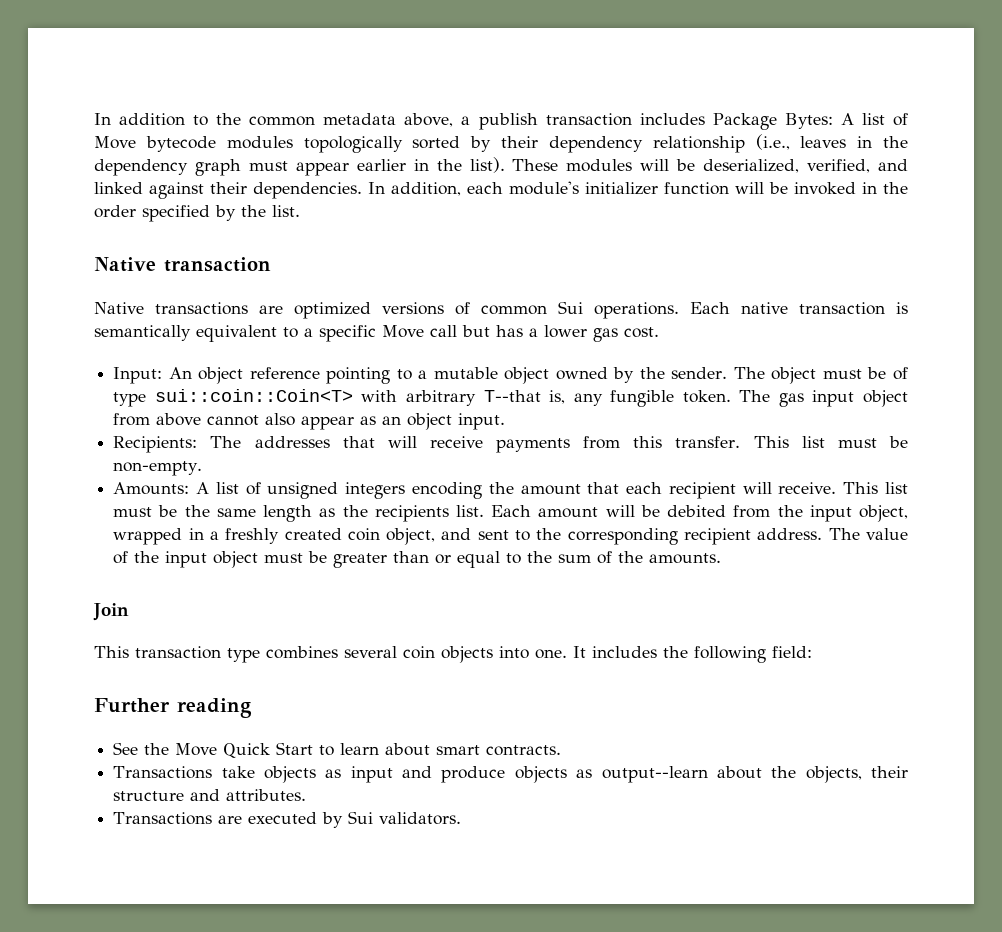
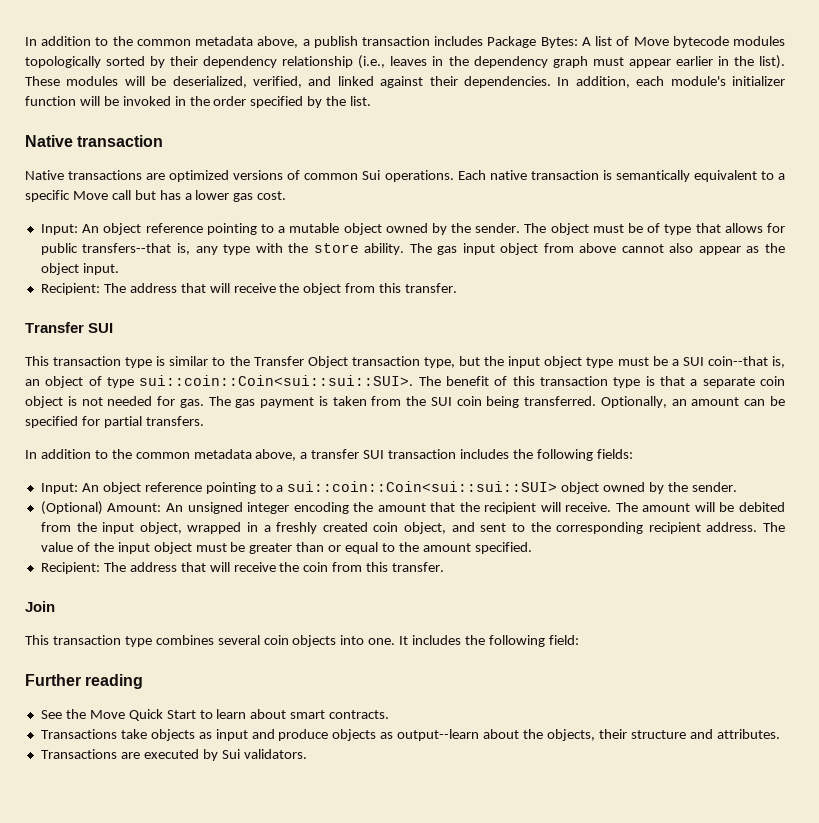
- The object must be of type sui::coin::Coin<T> with arbitrary T--that is, any fungible token.
+ The object must be of type that allows for public transfers--that is, any type with the store ability.
- The gas input object from above cannot also appear as an object input.
+ The gas input object from above cannot also appear as the object input.
- Recipients: The addresses that will receive payments from this transfer. This list must be non-empty.
- Amounts: A list of unsigned integers encoding the amount that each recipient will receive.
+ Recipient: The address that will receive the object from this transfer.
+ Transfer SUI
+ This transaction type is similar to the Transfer Object transaction type, but the input object type must be a SUI coin--that is, an object of type sui::coin::Coin<sui::sui::SUI>. The benefit of this transaction type is that a separate coin object is not needed for gas. The gas payment is taken from the SUI coin being transferred. Optionally, an amount can be specified for partial transfers.
+ In addition to the common metadata above, a transfer SUI transaction includes the following fields:
+ Input: An object reference pointing to a sui::coin::Coin<sui::sui::SUI> object owned by the sender.
+ (Optional) Amount: An unsigned integer encoding the amount that the recipient will receive.
- This list must be the same length as the recipients list. Each amount will be debited from the input object, wrapped in a freshly created coin object, and sent to the corresponding recipient address.
+ The amount will be debited from the input object, wrapped in a freshly created coin object, and sent to the corresponding recipient address.
- The value of the input object must be greater than or equal to the sum of the amounts.
+ The value of the input object must be greater than or equal to the amount specified.
+ Recipient: The address that will receive the coin from this transfer.

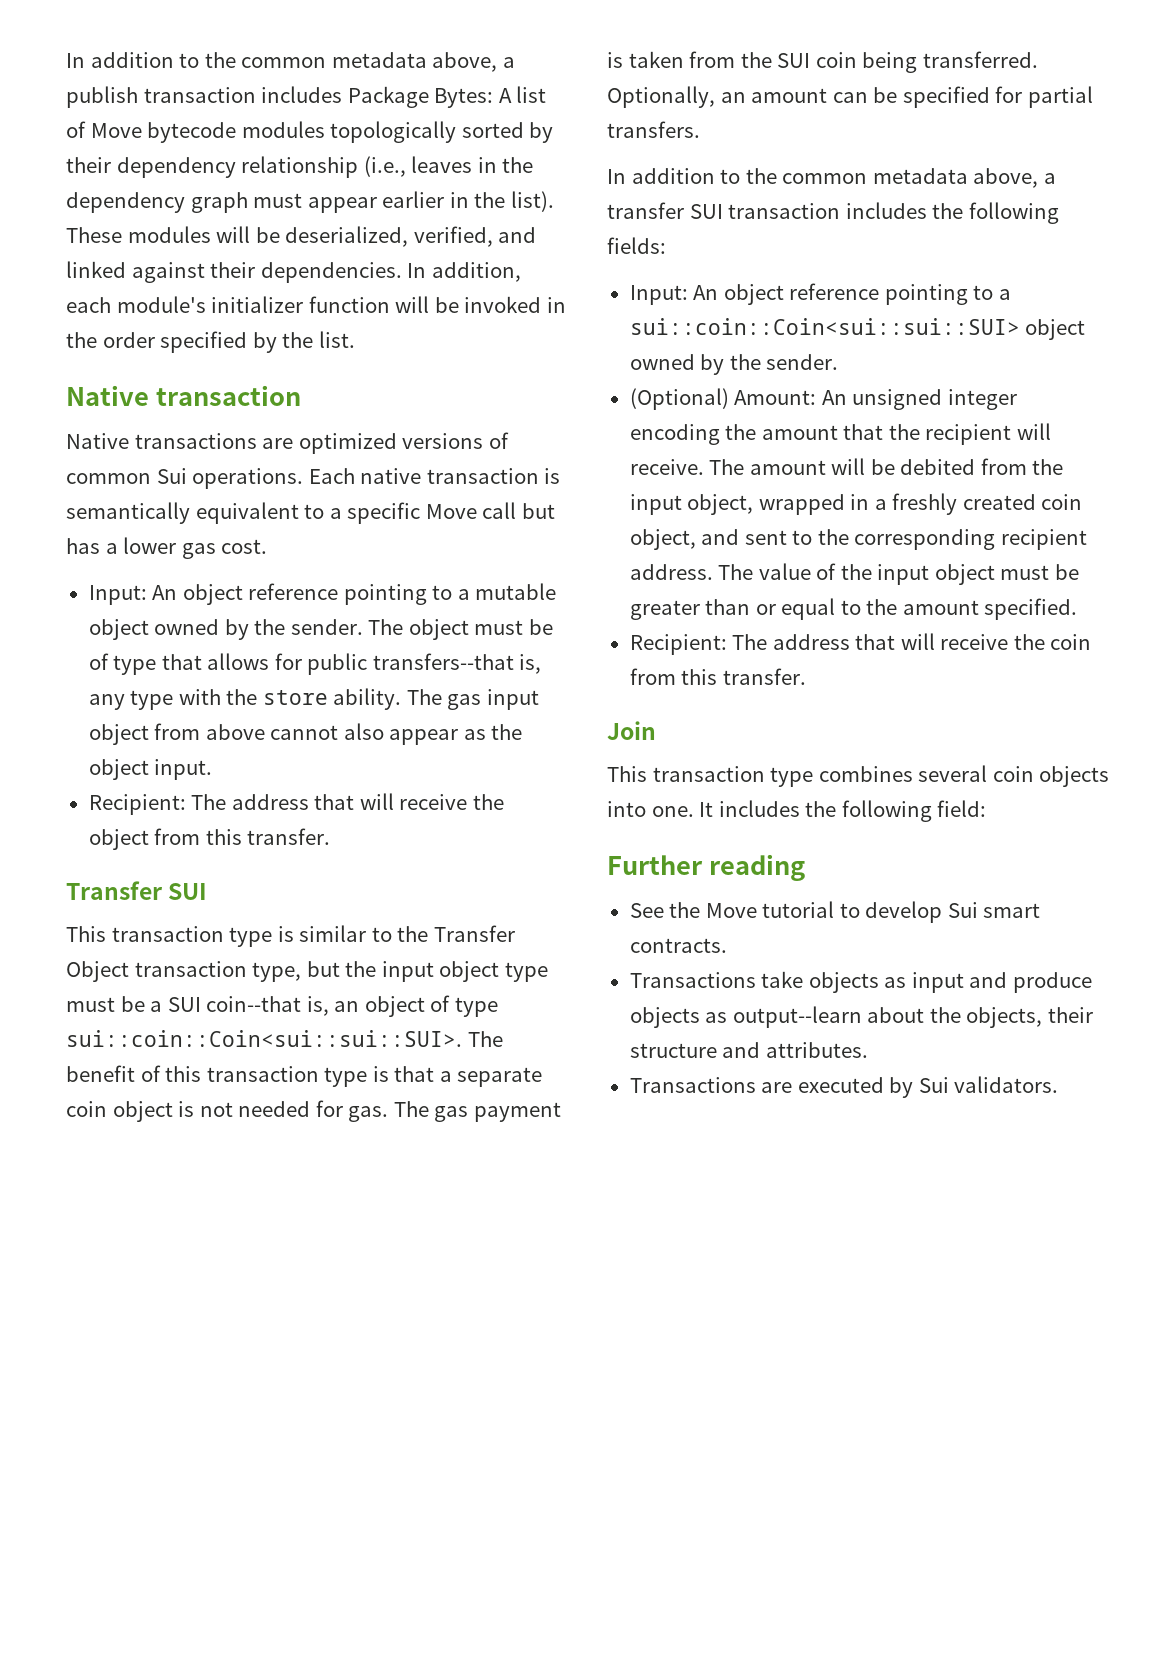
- See the Move Quick Start to learn about smart contracts.
+ See the Move tutorial to develop Sui smart contracts.

